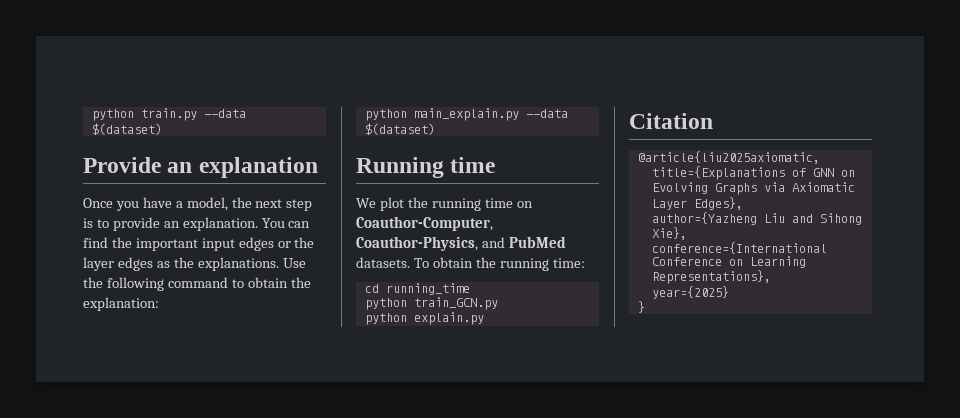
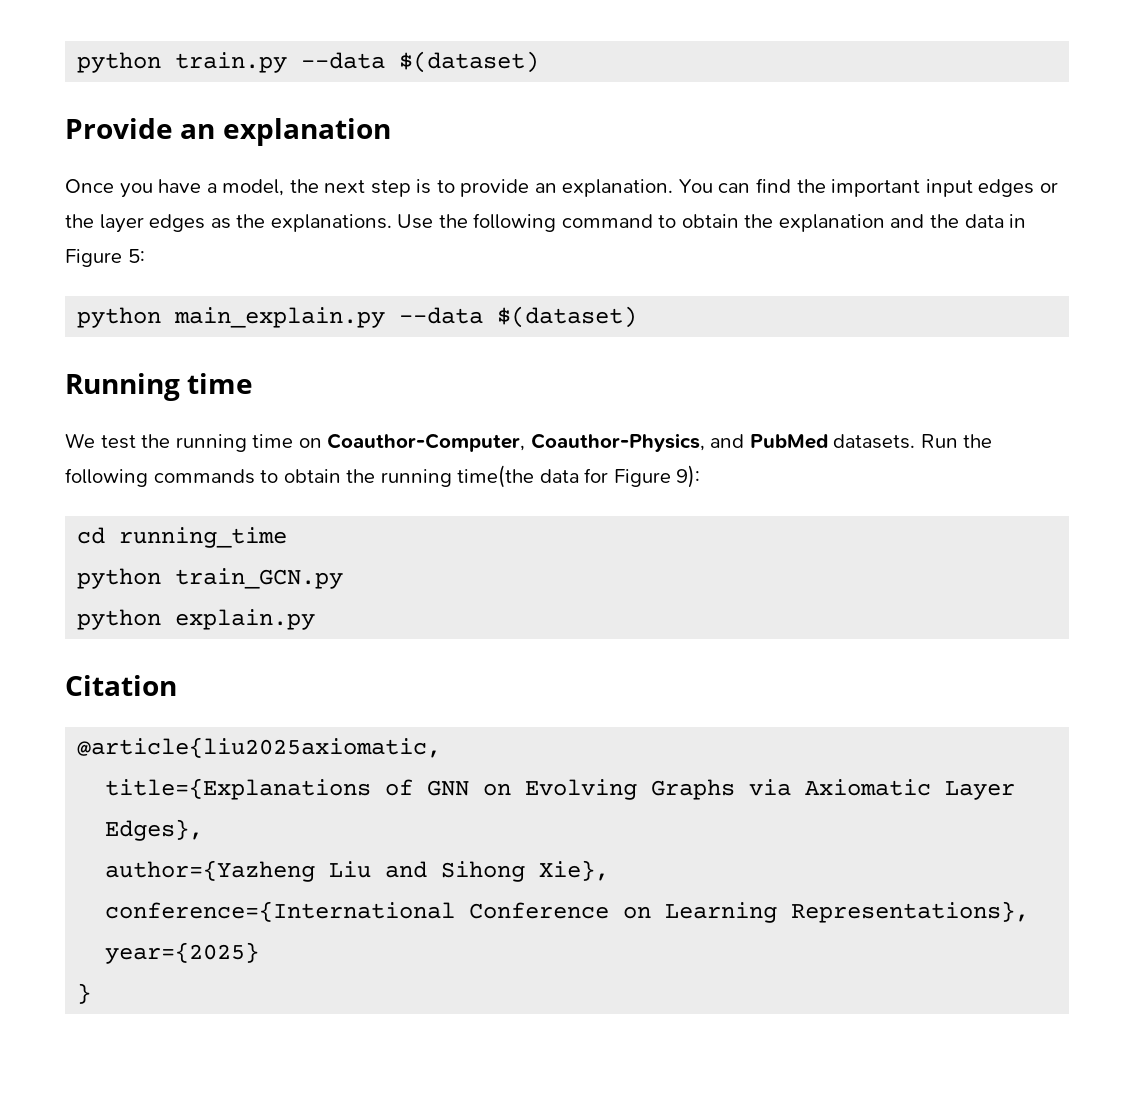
- Use the following command to obtain the explanation:
+ Use the following command to obtain the explanation and the data in Figure 5:
- We plot the running time on Coauthor-Computer, Coauthor-Physics, and PubMed datasets.
+ We test the running time on Coauthor-Computer, Coauthor-Physics, and PubMed datasets.
- To obtain the running time:
+ Run the following commands to obtain the running time(the data for Figure 9):

